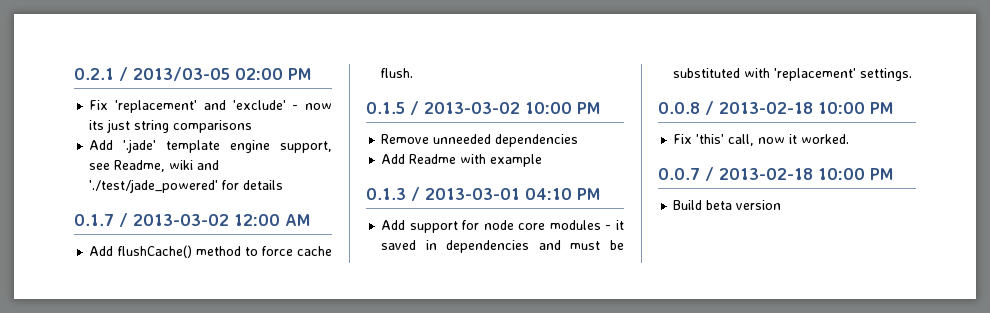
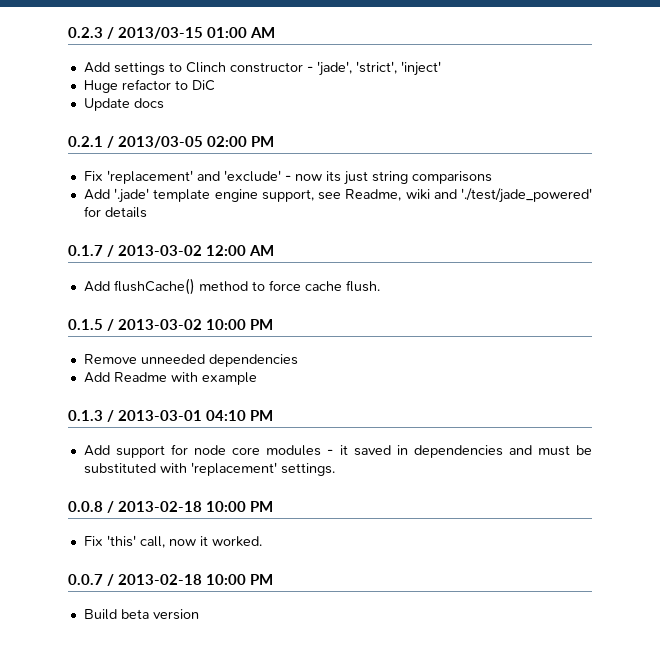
+ 0.2.3 / 2013/03-15 01:00 AM
+ Add settings to Clinch constructor - 'jade', 'strict', 'inject'
+ Huge refactor to DiC
+ Update docs

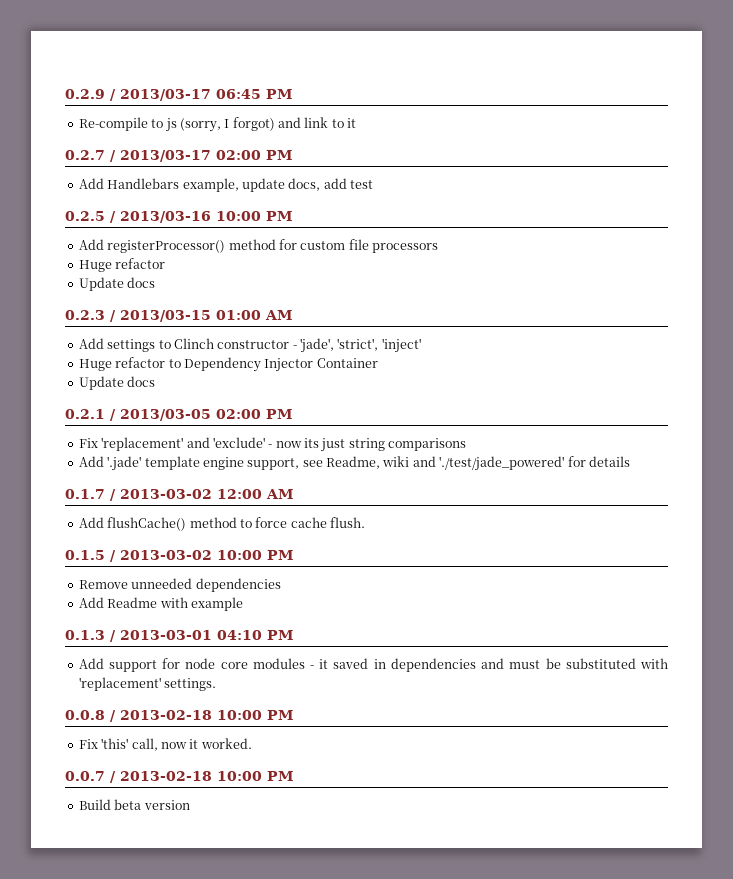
+ 0.2.9 / 2013/03-17 06:45 PM
+ Re-compile to js (sorry, I forgot) and link to it
+ 0.2.7 / 2013/03-17 02:00 PM
+ Add Handlebars example, update docs, add test
+ 0.2.5 / 2013/03-16 10:00 PM
+ Add registerProcessor() method for custom file processors
+ Huge refactor
+ Update docs
- Huge refactor to DiC
+ Huge refactor to Dependency Injector Container

